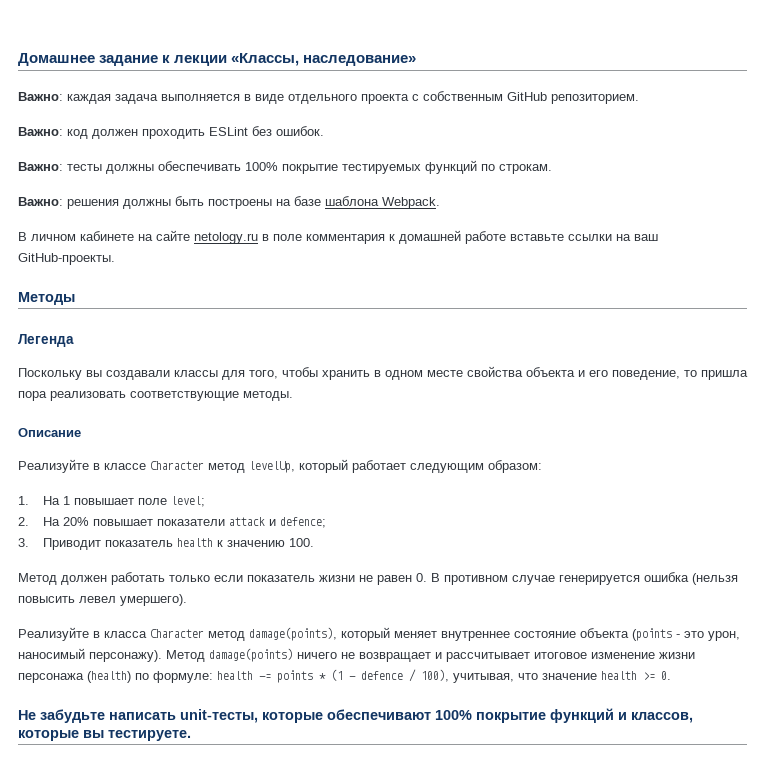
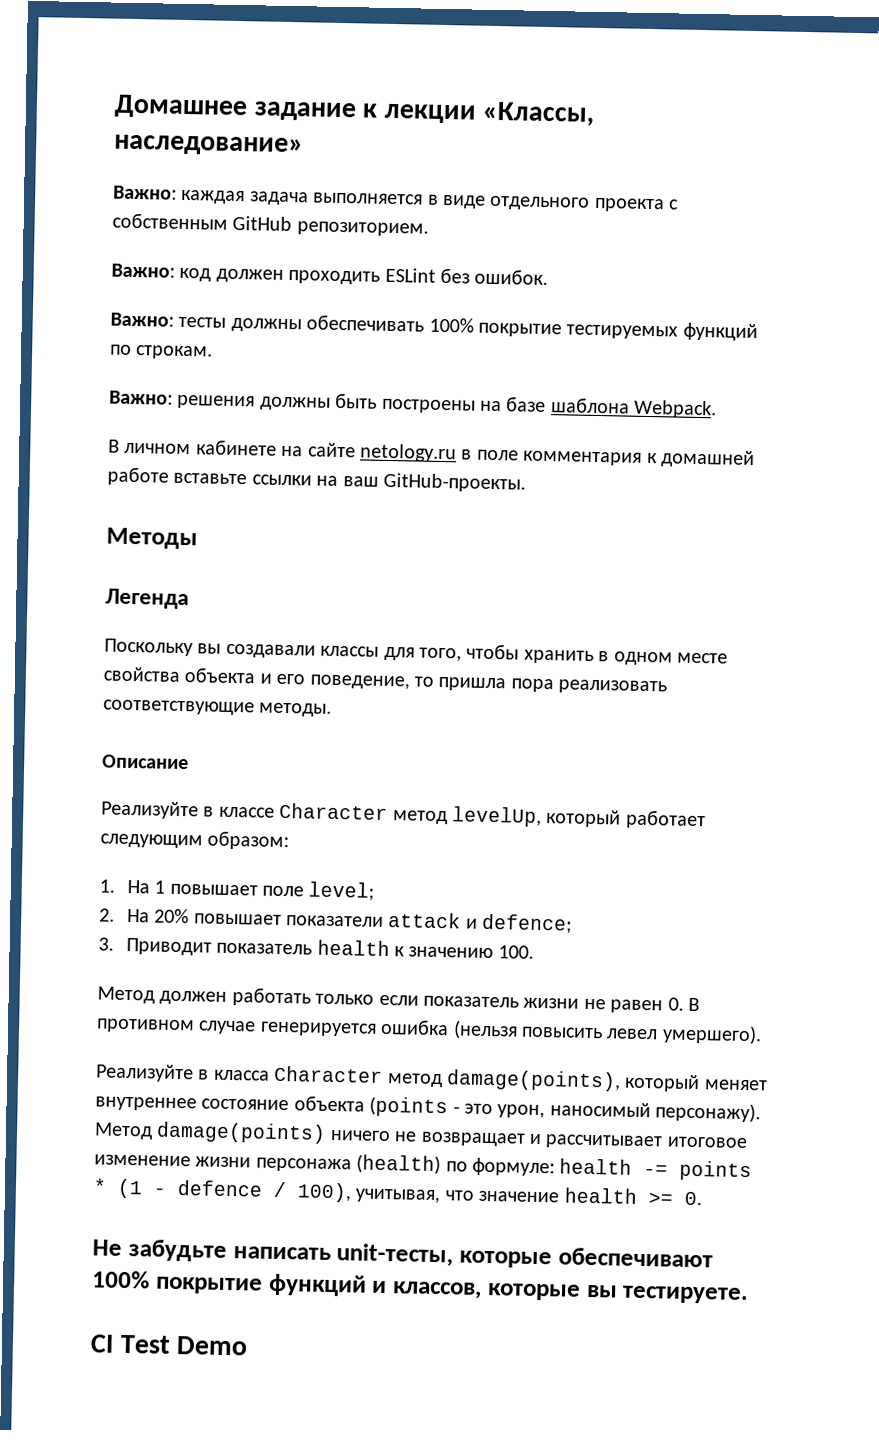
+ CI Test Demo

